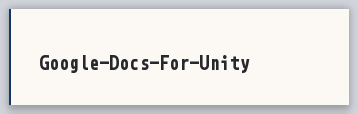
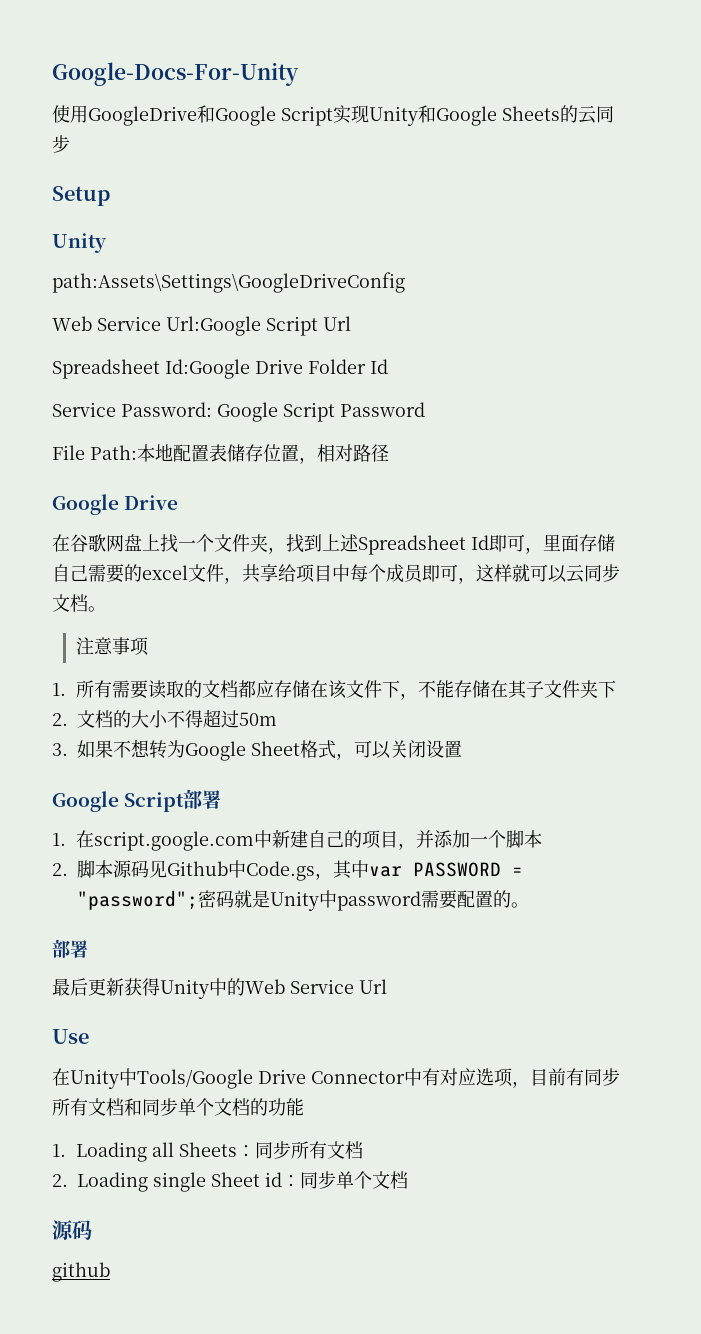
+ 使用GoogleDrive和Google Script实现Unity和Google Sheets的云同步
+ Setup
+ Unity
+ path:Assets\Settings\GoogleDriveConfig
+ Web Service Url:Google Script Url
+ Spreadsheet Id:Google Drive Folder Id
+ Service Password: Google Script Password
+ File Path:本地配置表储存位置，相对路径
+ Google Drive
+ 在谷歌网盘上找一个文件夹，找到上述Spreadsheet Id即可，里面存储自己需要的excel文件，共享给项目中每个成员即可，这样就可以云同步文档。
+ 注意事项
+ 1.所有需要读取的文档都应存储在该文件下，不能存储在其子文件夹下
+ 2.文档的大小不得超过50m
+ 3.如果不想转为Google Sheet格式，可以关闭设置
+ Google Script部署
+ 1.在script.google.com中新建自己的项目，并添加一个脚本
+ 2.脚本源码见Github中Code.gs，其中var PASSWORD = "password";密码就是Unity中password需要配置的。
+ 部署
+ 最后更新获得Unity中的Web Service Url
+ Use
+ 在Unity中Tools/Google Drive Connector中有对应选项，目前有同步所有文档和同步单个文档的功能
+ 1. Loading all Sheets：同步所有文档
+ 2. Loading single Sheet id：同步单个文档
+ 源码
+ github

